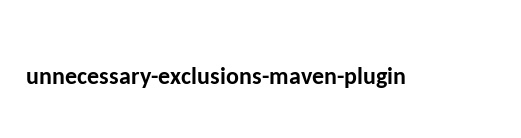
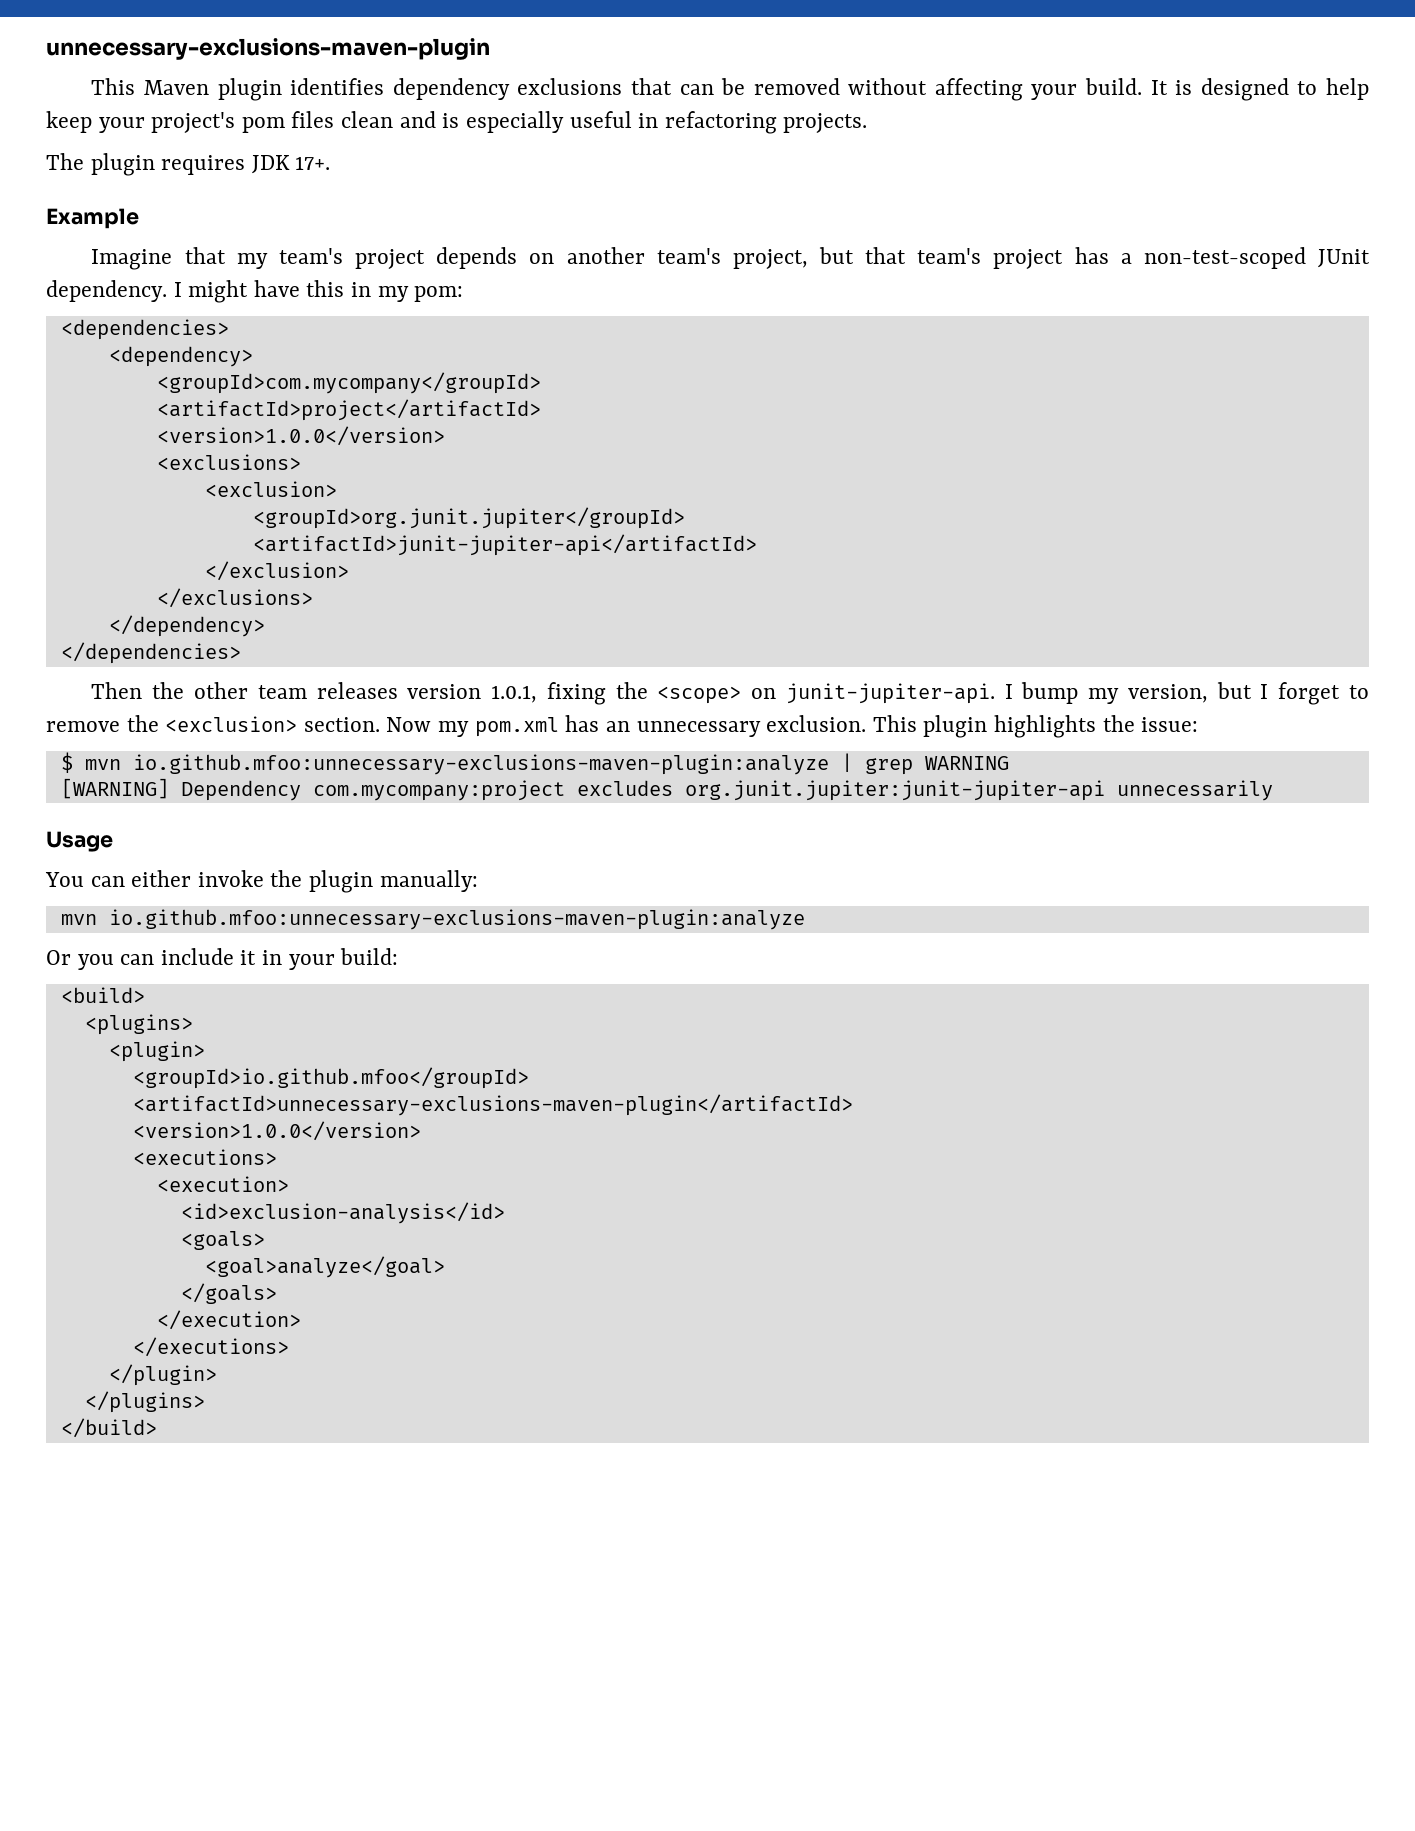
+ This Maven plugin identifies dependency exclusions that can be removed without affecting your build. It is designed to help keep your project's pom files clean and is especially useful in refactoring projects.
+ The plugin requires JDK 17+.
+ Example
+ Imagine that my team's project depends on another team's project, but that team's project has a non-test-scoped JUnit dependency. I might have this in my pom:
+ <dependencies>
+ <dependency>
+ <groupId>com.mycompany</groupId>
+ <artifactId>project</artifactId>
+ <version>1.0.0</version>
+ <exclusions>
+ <exclusion>
+ <groupId>org.junit.jupiter</groupId>
+ <artifactId>junit-jupiter-api</artifactId>
+ </exclusion>
+ </exclusions>
+ </dependency>
+ </dependencies>
+ Then the other team releases version 1.0.1, fixing the <scope> on junit-jupiter-api. I bump my version, but I forget to remove the <exclusion> section. Now my pom.xml has an unnecessary exclusion. This plugin highlights the issue:
+ $ mvn io.github.mfoo:unnecessary-exclusions-maven-plugin:analyze | grep WARNING
+ [WARNING] Dependency com.mycompany:project excludes org.junit.jupiter:junit-jupiter-api unnecessarily
+ Usage
+ You can either invoke the plugin manually:
+ mvn io.github.mfoo:unnecessary-exclusions-maven-plugin:analyze
+ Or you can include it in your build:
+ <build>
+ <plugins>
+ <plugin>
+ <groupId>io.github.mfoo</groupId>
+ <artifactId>unnecessary-exclusions-maven-plugin</artifactId>
+ <version>1.0.0</version>
+ <executions>
+ <execution>
+ <id>exclusion-analysis</id>
+ <goals>
+ <goal>analyze</goal>
+ </goals>
+ </execution>
+ </executions>
+ </plugin>
+ </plugins>
+ </build>

